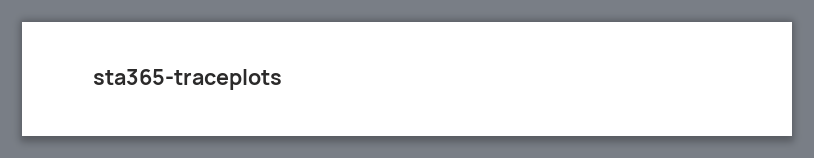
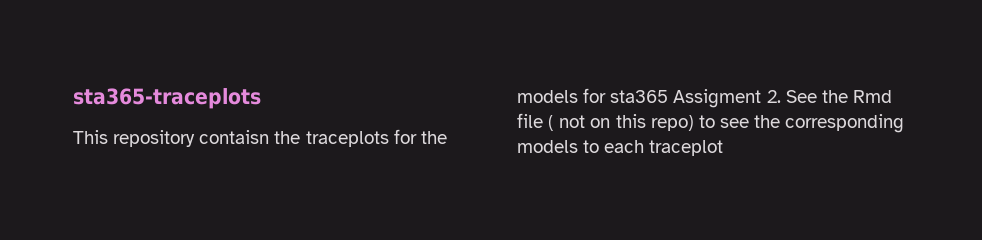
+ This repository contaisn the traceplots for the models for sta365 Assigment 2. See the Rmd file ( not on this repo) to see the corresponding models to each traceplot

